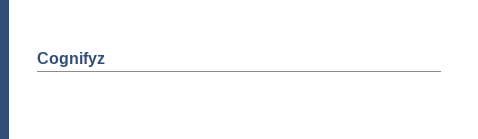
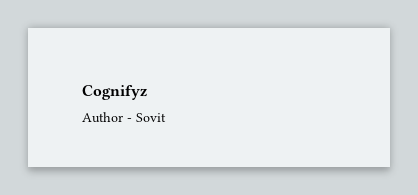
+ Author - Sovit

